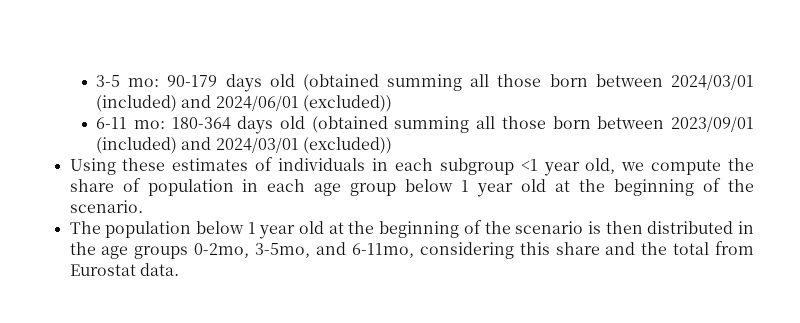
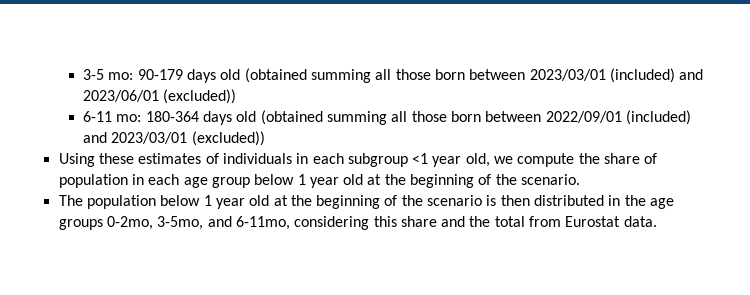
- 3-5 mo: 90-179 days old (obtained summing all those born between 2024/03/01 (included) and 2024/06/01 (excluded))
+ 3-5 mo: 90-179 days old (obtained summing all those born between 2023/03/01 (included) and 2023/06/01 (excluded))
- 6-11 mo: 180-364 days old (obtained summing all those born between 2023/09/01 (included) and 2024/03/01 (excluded))
+ 6-11 mo: 180-364 days old (obtained summing all those born between 2022/09/01 (included) and 2023/03/01 (excluded))

